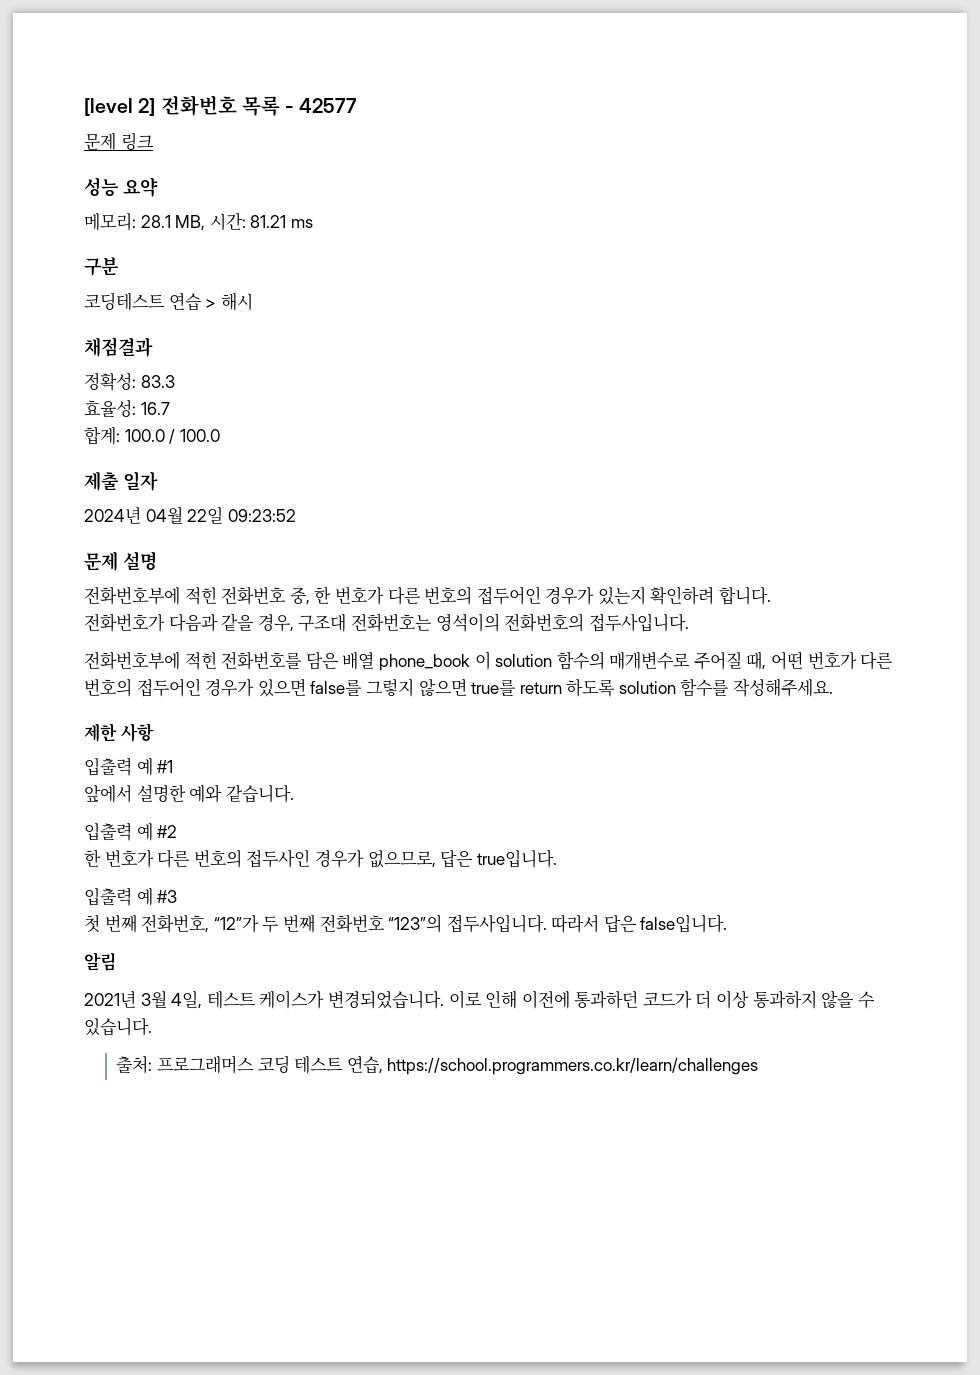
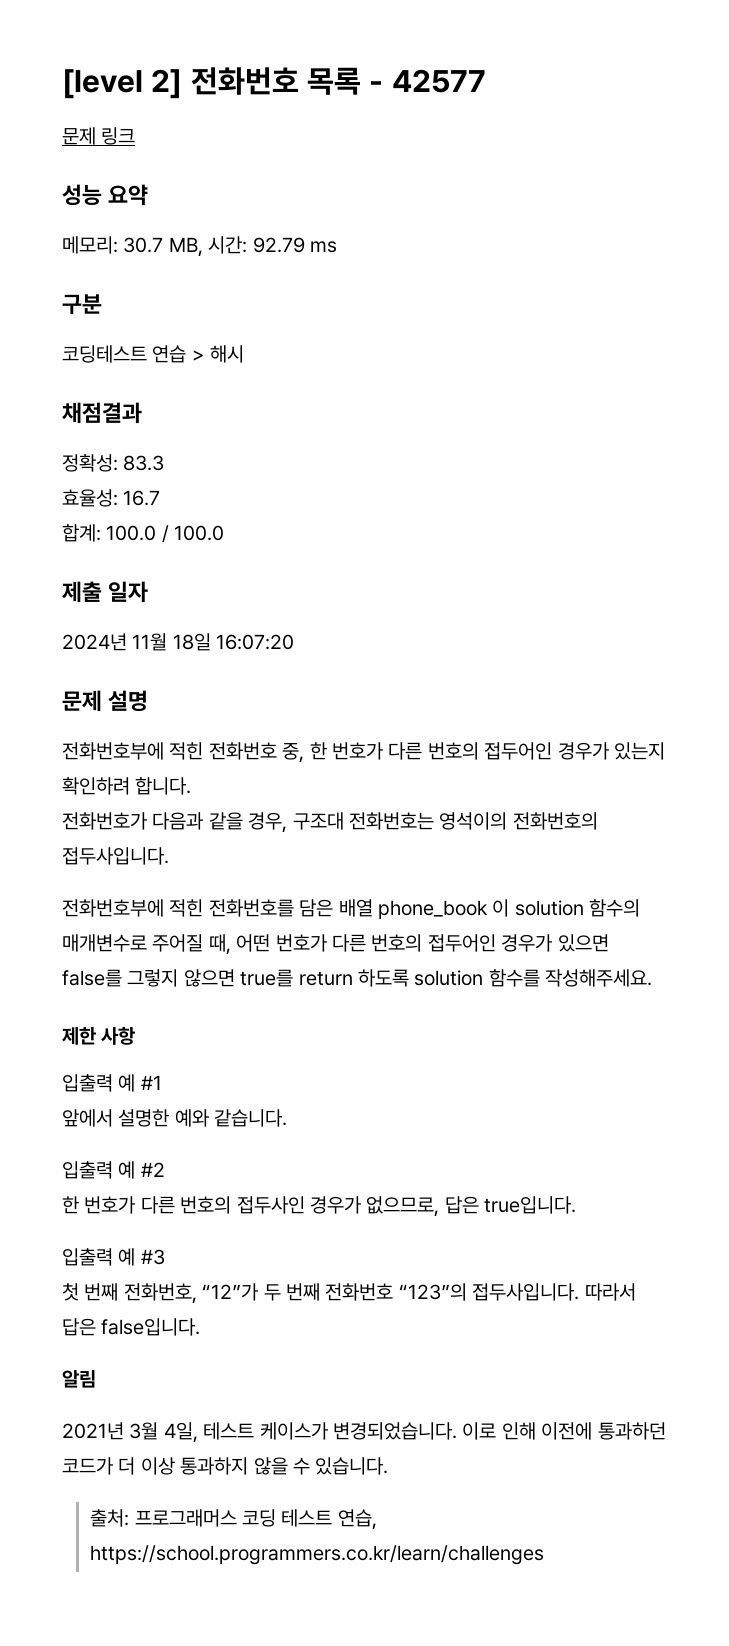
- 메모리: 28.1 MB, 시간: 81.21 ms
+ 메모리: 30.7 MB, 시간: 92.79 ms
- 2024년 04월 22일 09:23:52
+ 2024년 11월 18일 16:07:20

